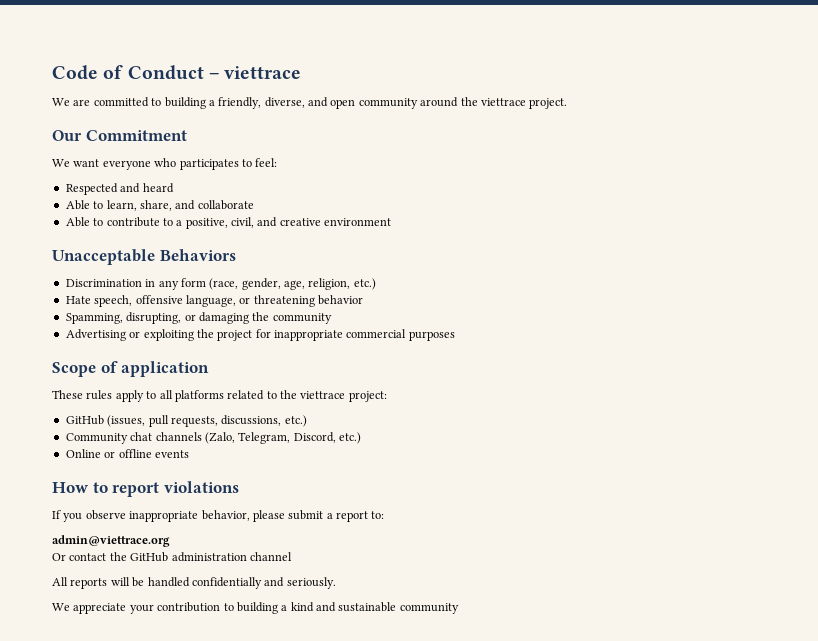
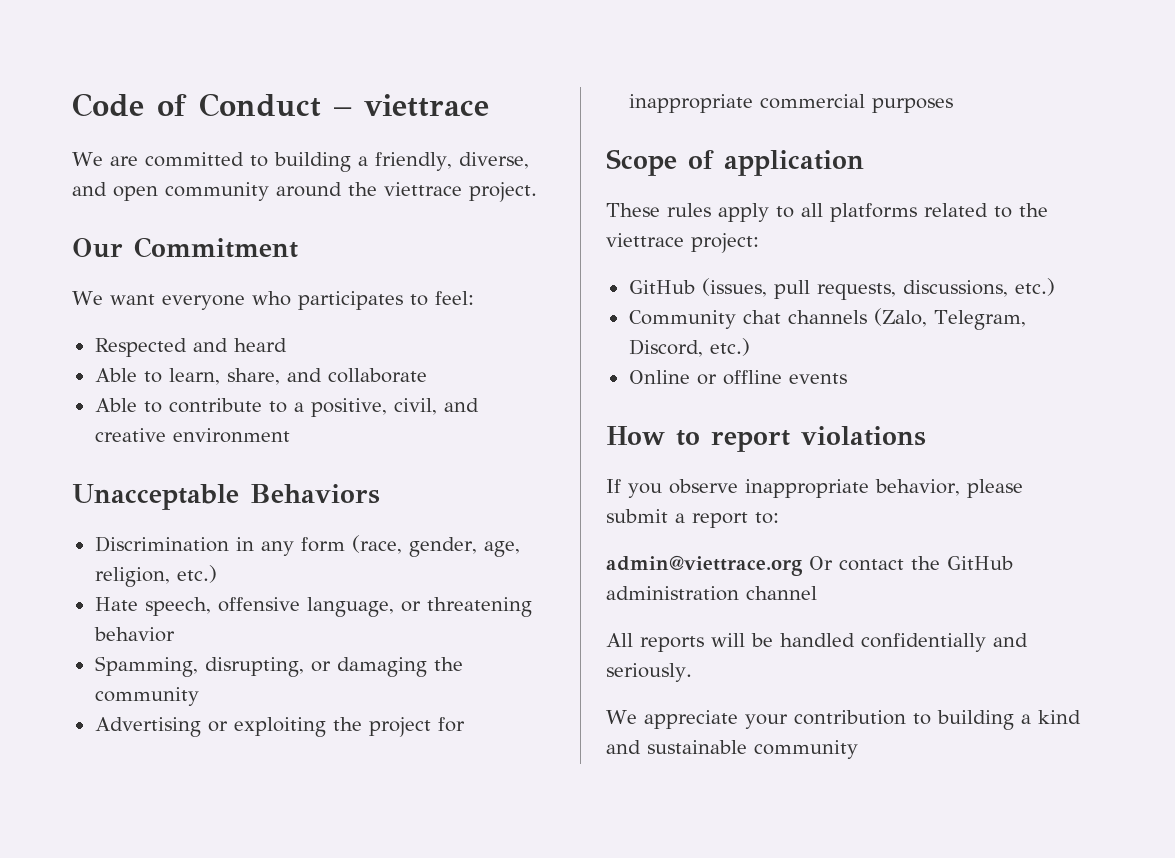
- admin@viettrace.org
- Or contact the GitHub administration channel
+ admin@viettrace.org Or contact the GitHub administration channel

